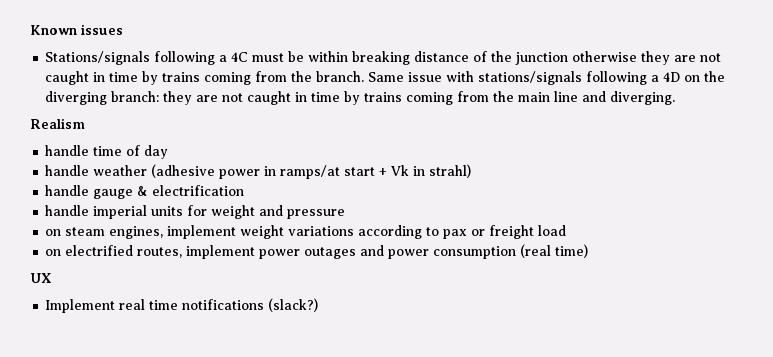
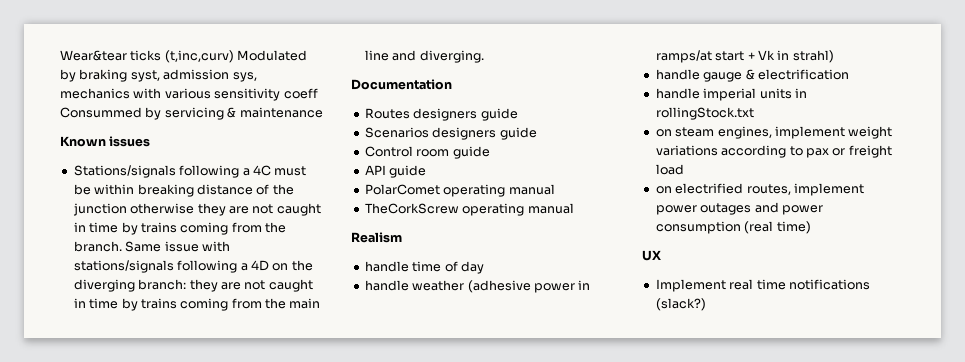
+ Wear&tear ticks (t,inc,curv) Modulated by braking syst, admission sys, mechanics with various sensitivity coeff Consummed by servicing & maintenance
+ Documentation
+ Routes designers guide
+ Scenarios designers guide
+ Control room guide
+ API guide
+ PolarComet operating manual
+ TheCorkScrew operating manual
- handle imperial units for weight and pressure
+ handle imperial units in rollingStock.txt

